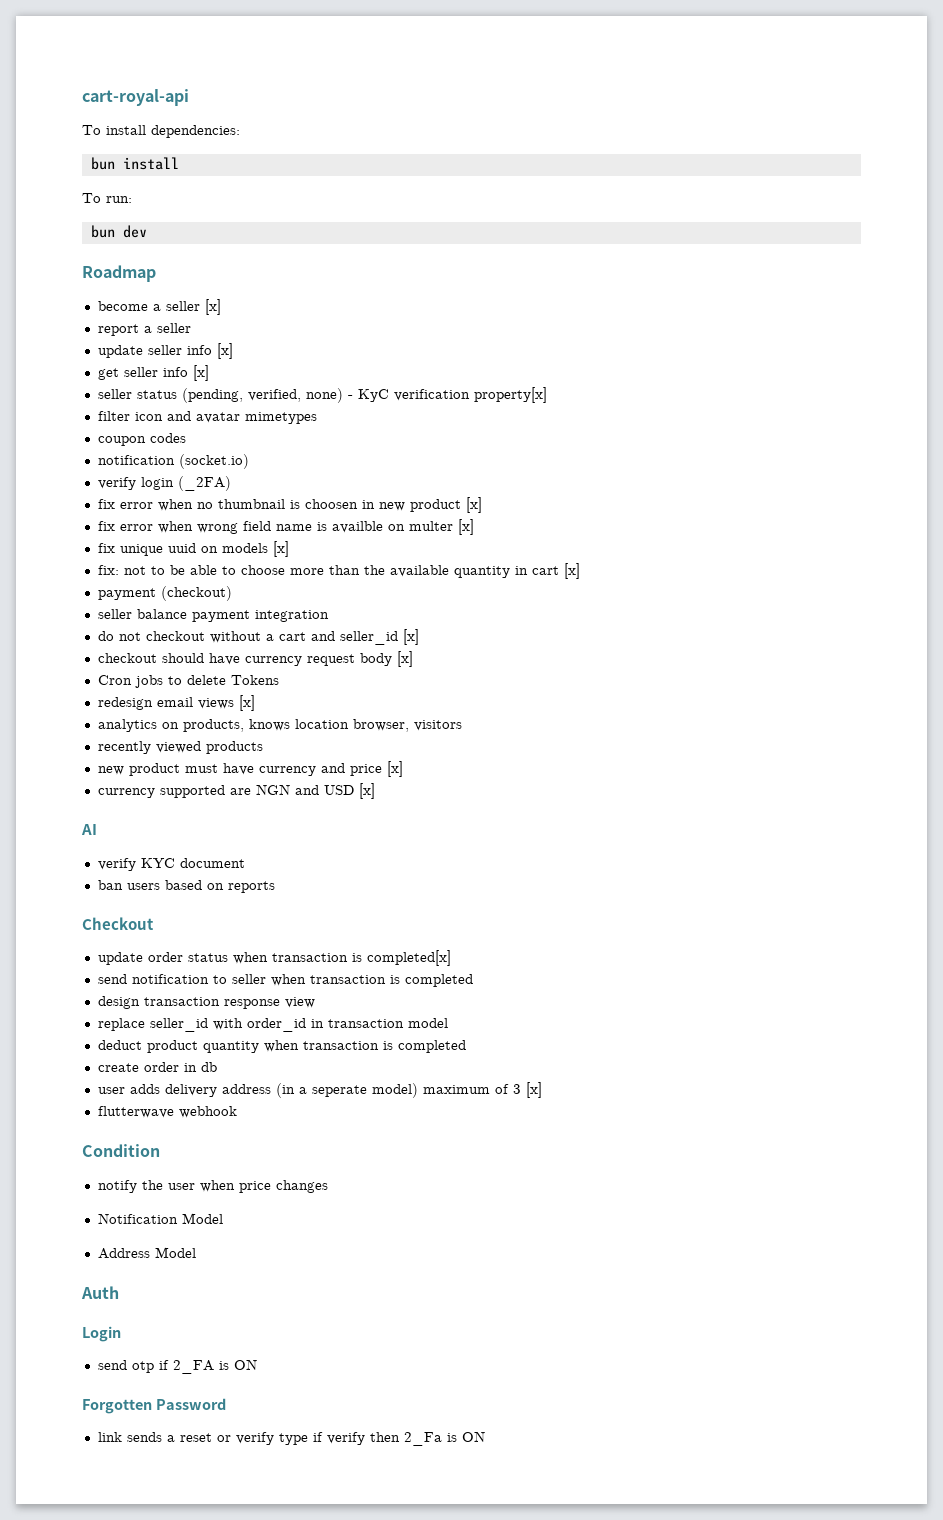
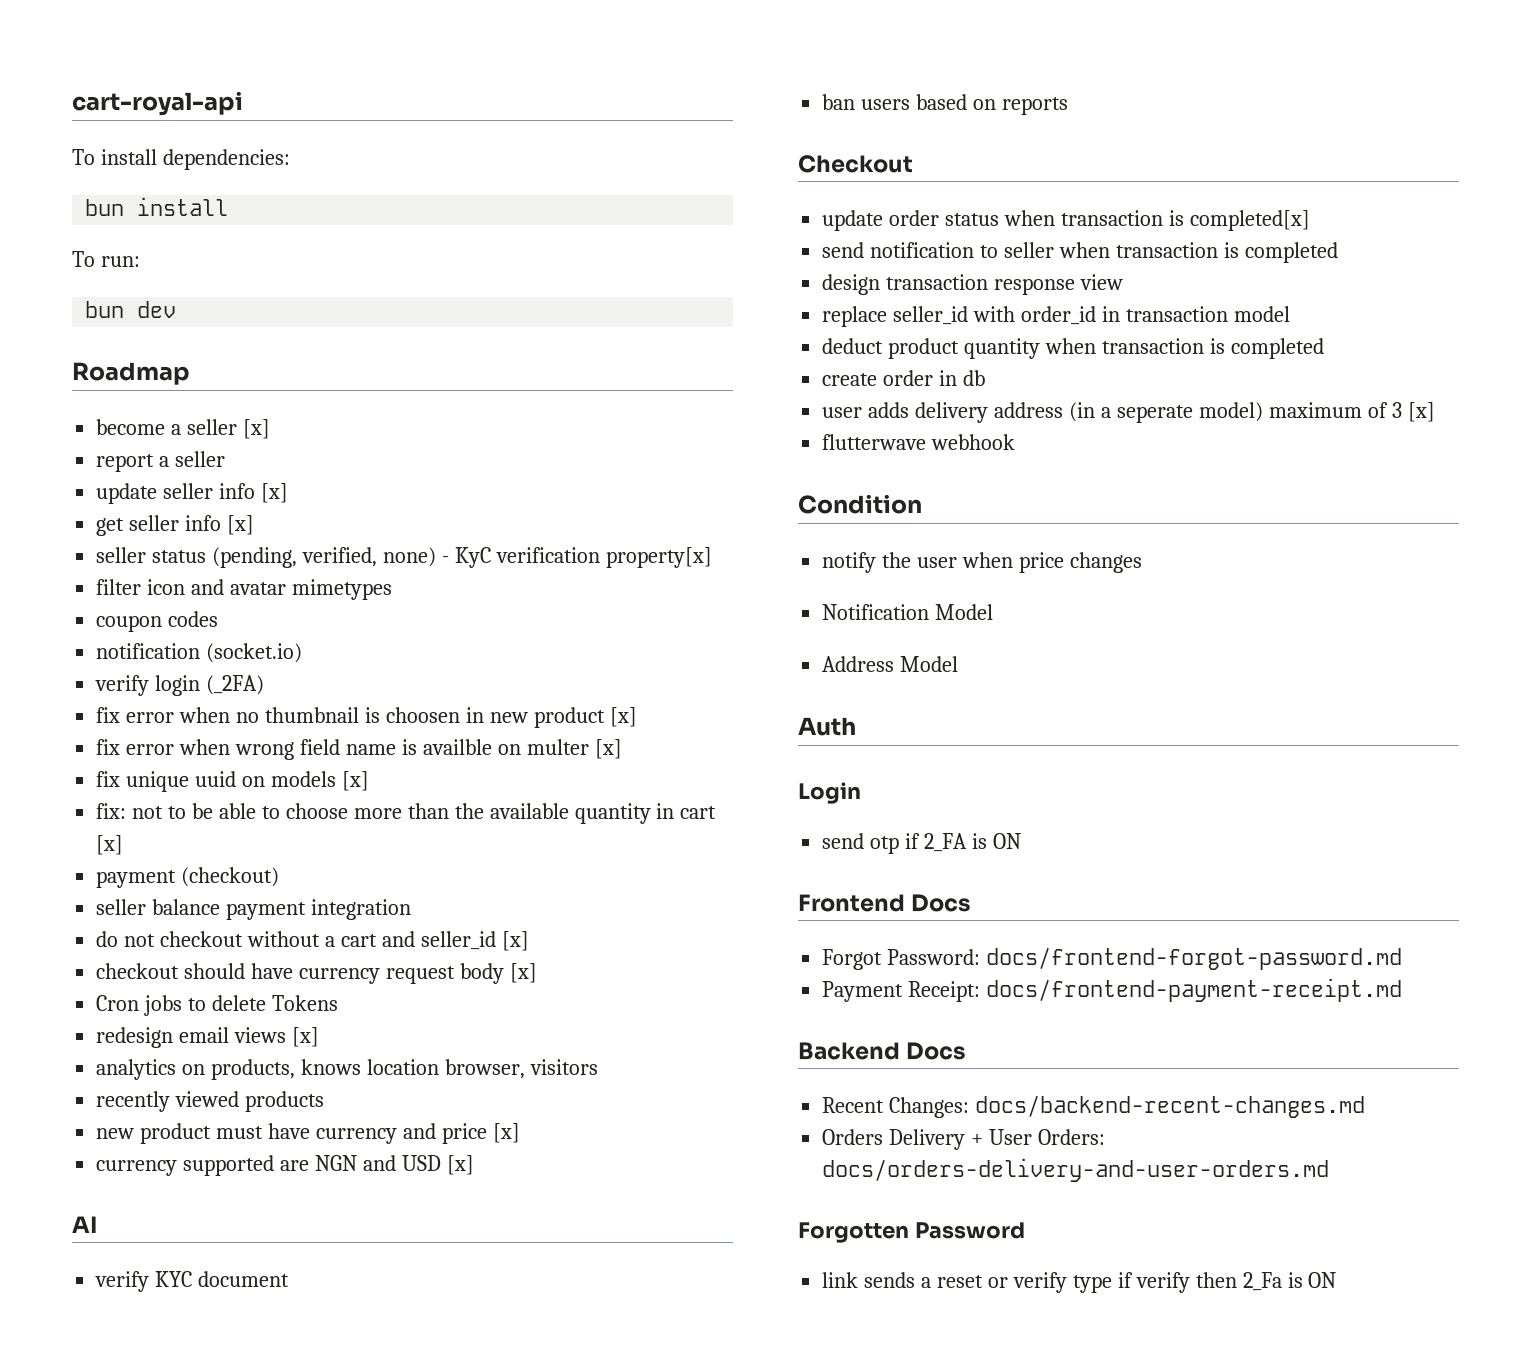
+ Frontend Docs
+ Forgot Password: docs/frontend-forgot-password.md
+ Payment Receipt: docs/frontend-payment-receipt.md
+ Backend Docs
+ Recent Changes: docs/backend-recent-changes.md
+ Orders Delivery + User Orders: docs/orders-delivery-and-user-orders.md

